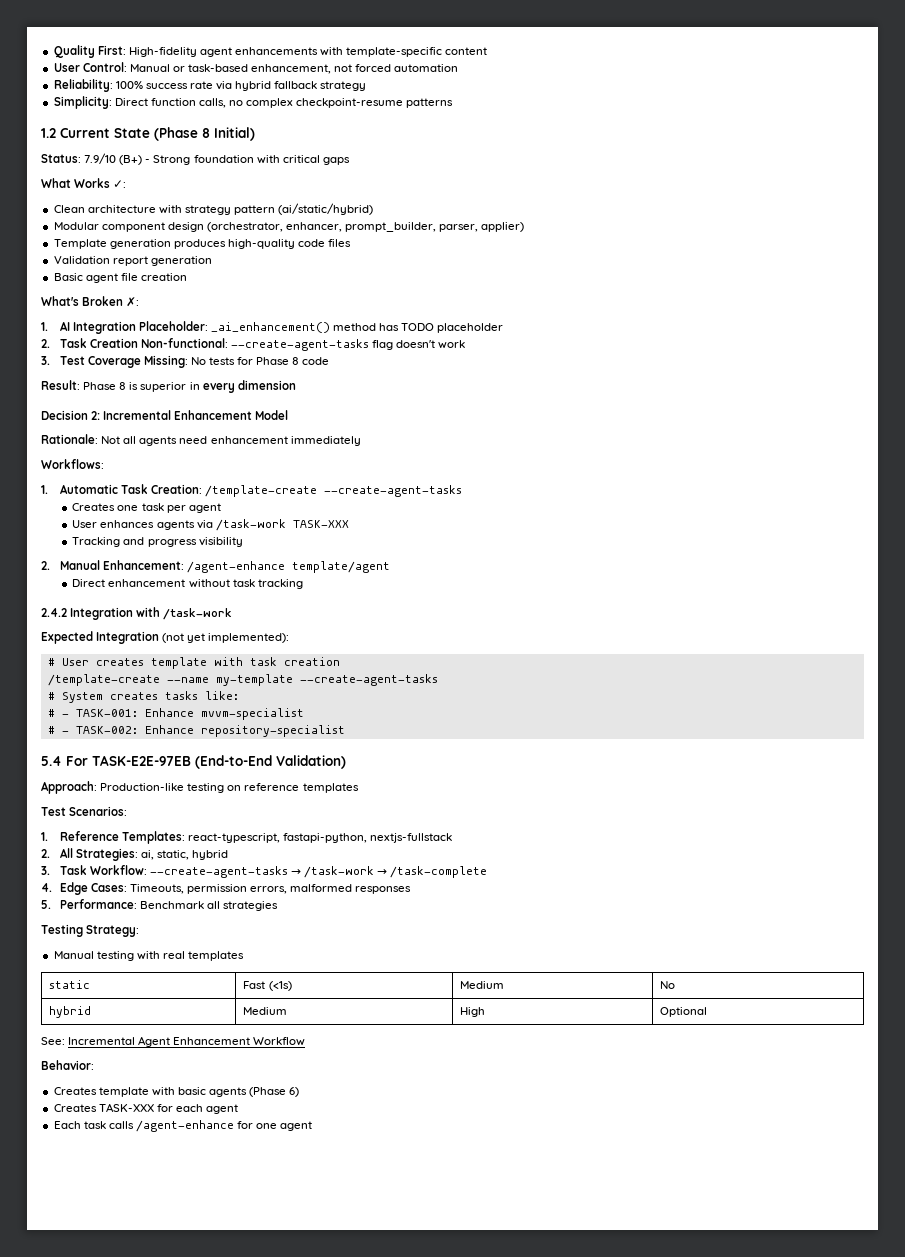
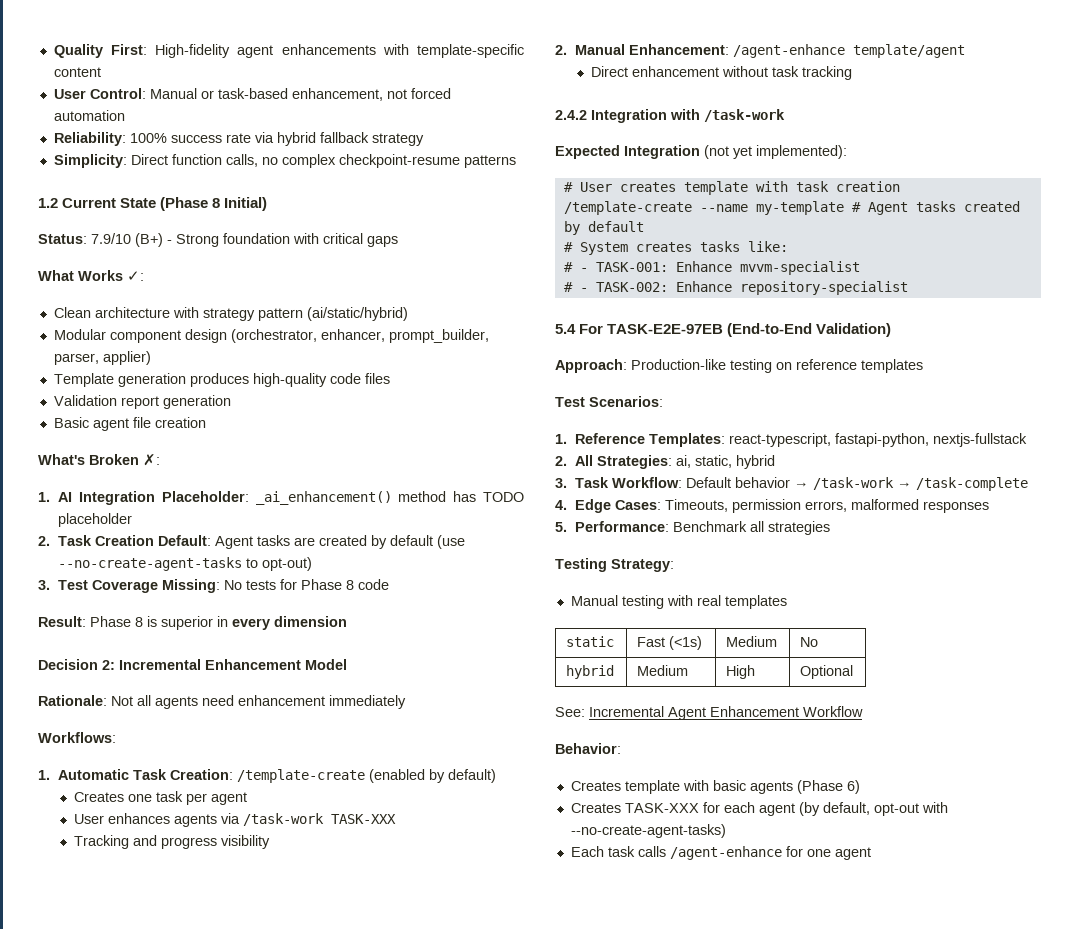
- 2. Task Creation Non-functional: --create-agent-tasks flag doesn't work
+ 2. Task Creation Default: Agent tasks are created by default (use --no-create-agent-tasks to opt-out)
- 1. Automatic Task Creation: /template-create --create-agent-tasks
+ 1. Automatic Task Creation: /template-create (enabled by default)
- /template-create --name my-template --create-agent-tasks
+ /template-create --name my-template # Agent tasks created by default
- 3. Task Workflow: --create-agent-tasks → /task-work → /task-complete
+ 3. Task Workflow: Default behavior → /task-work → /task-complete
- Creates TASK-XXX for each agent
+ Creates TASK-XXX for each agent (by default, opt-out with --no-create-agent-tasks)

